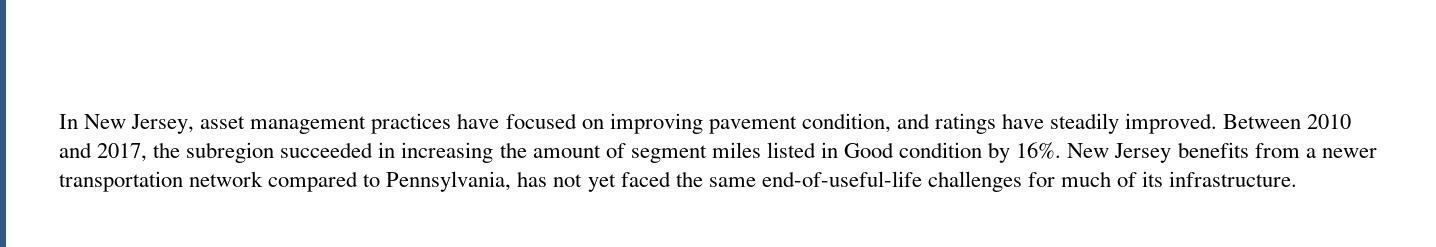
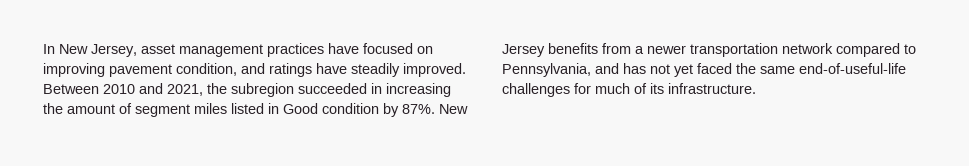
- Between 2010 and 2017, the subregion succeeded in increasing the amount of segment miles listed in Good condition by 16%.
+ Between 2010 and 2021, the subregion succeeded in increasing the amount of segment miles listed in Good condition by 87%.
- New Jersey benefits from a newer transportation network compared to Pennsylvania, has not yet faced the same end-of-useful-life challenges for much of its infrastructure.
+ New Jersey benefits from a newer transportation network compared to Pennsylvania, and has not yet faced the same end-of-useful-life challenges for much of its infrastructure.

